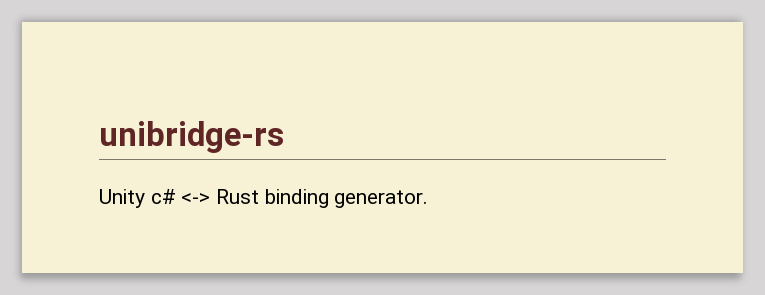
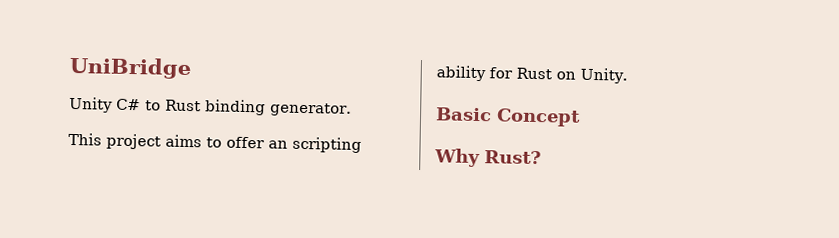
- unibridge-rs
+ UniBridge
- Unity c# <-> Rust binding generator.
+ Unity C# to Rust binding generator.
+ This project aims to offer an scripting ability for Rust on Unity.
+ Basic Concept
+ Why Rust?

